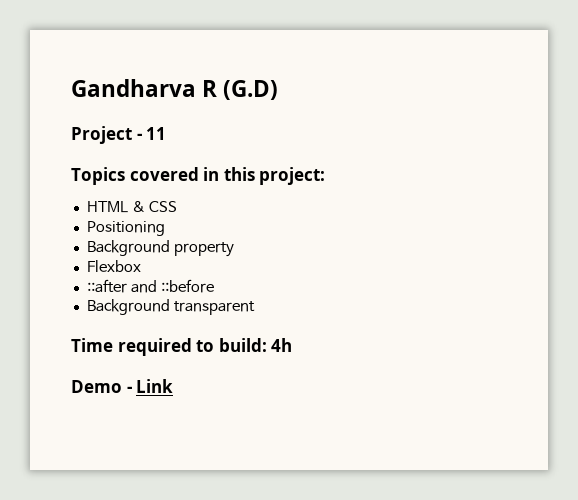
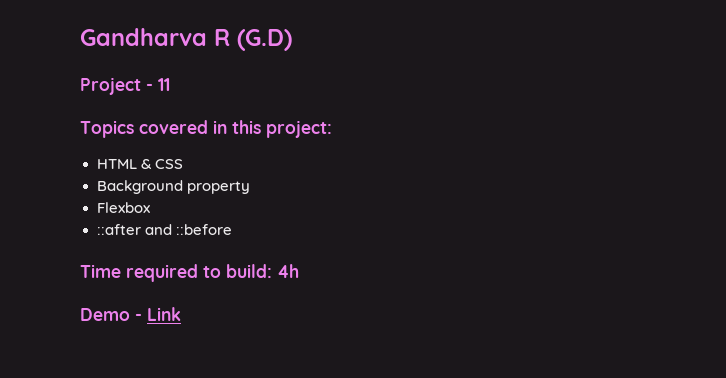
- Positioning
- Background transparent

